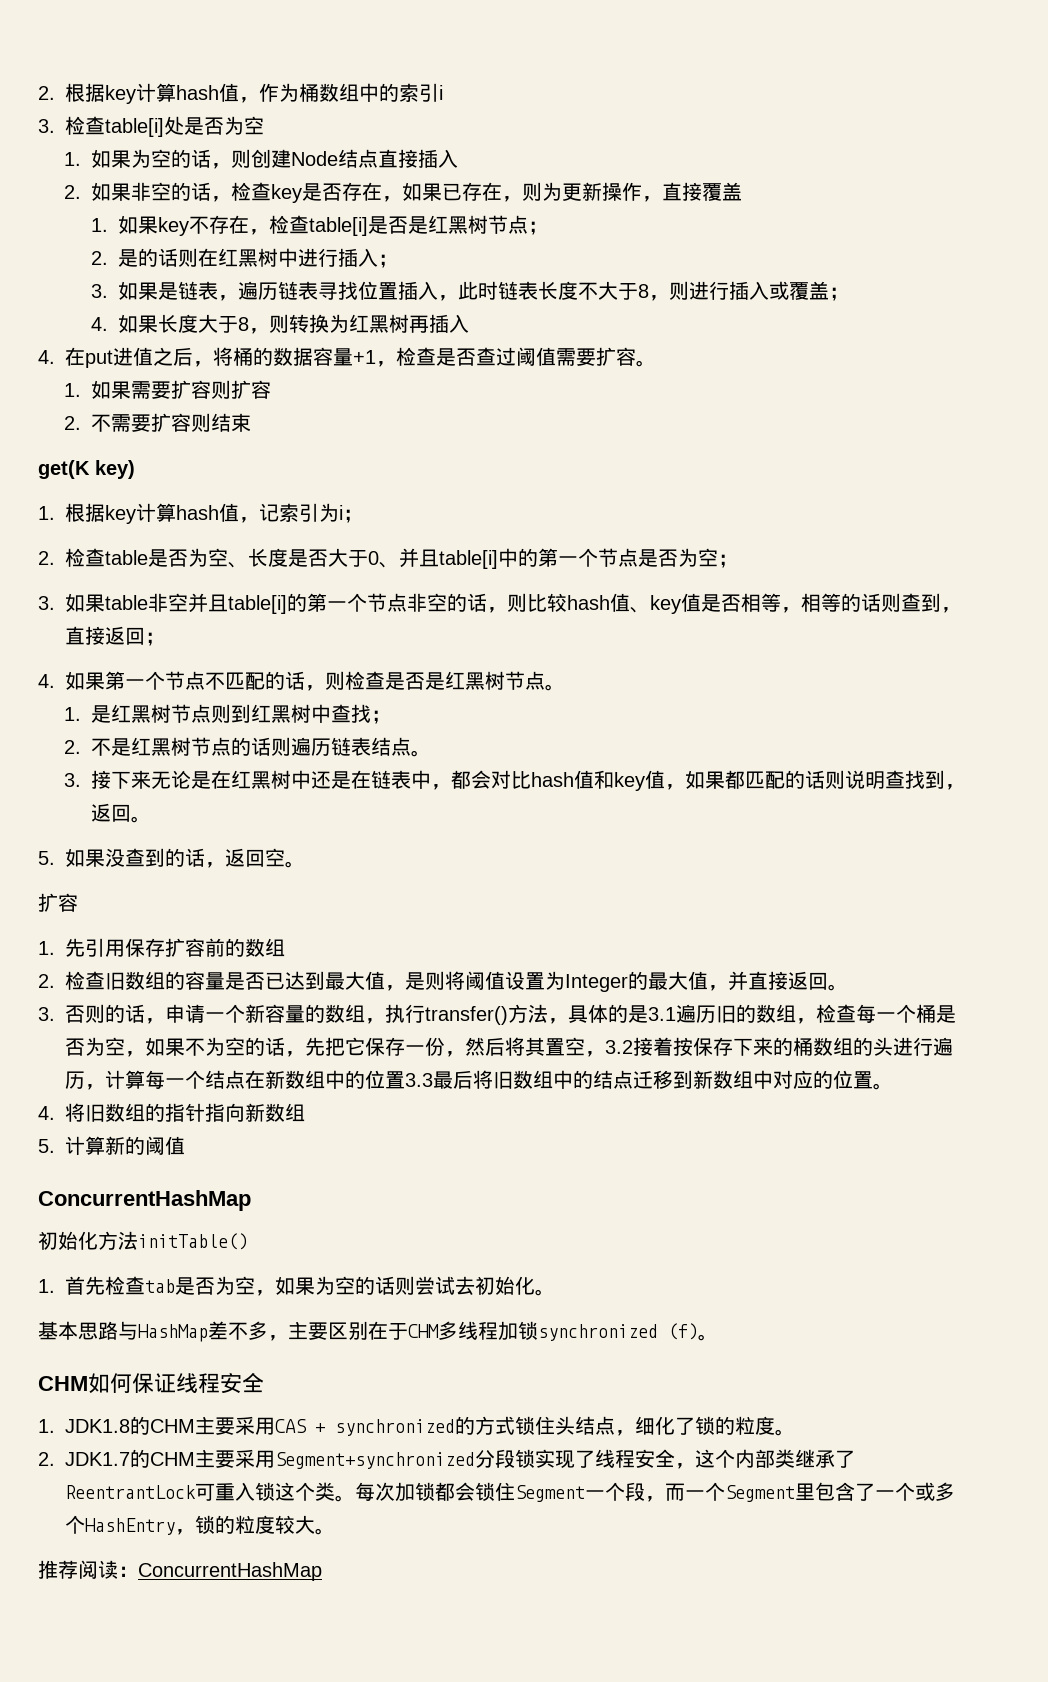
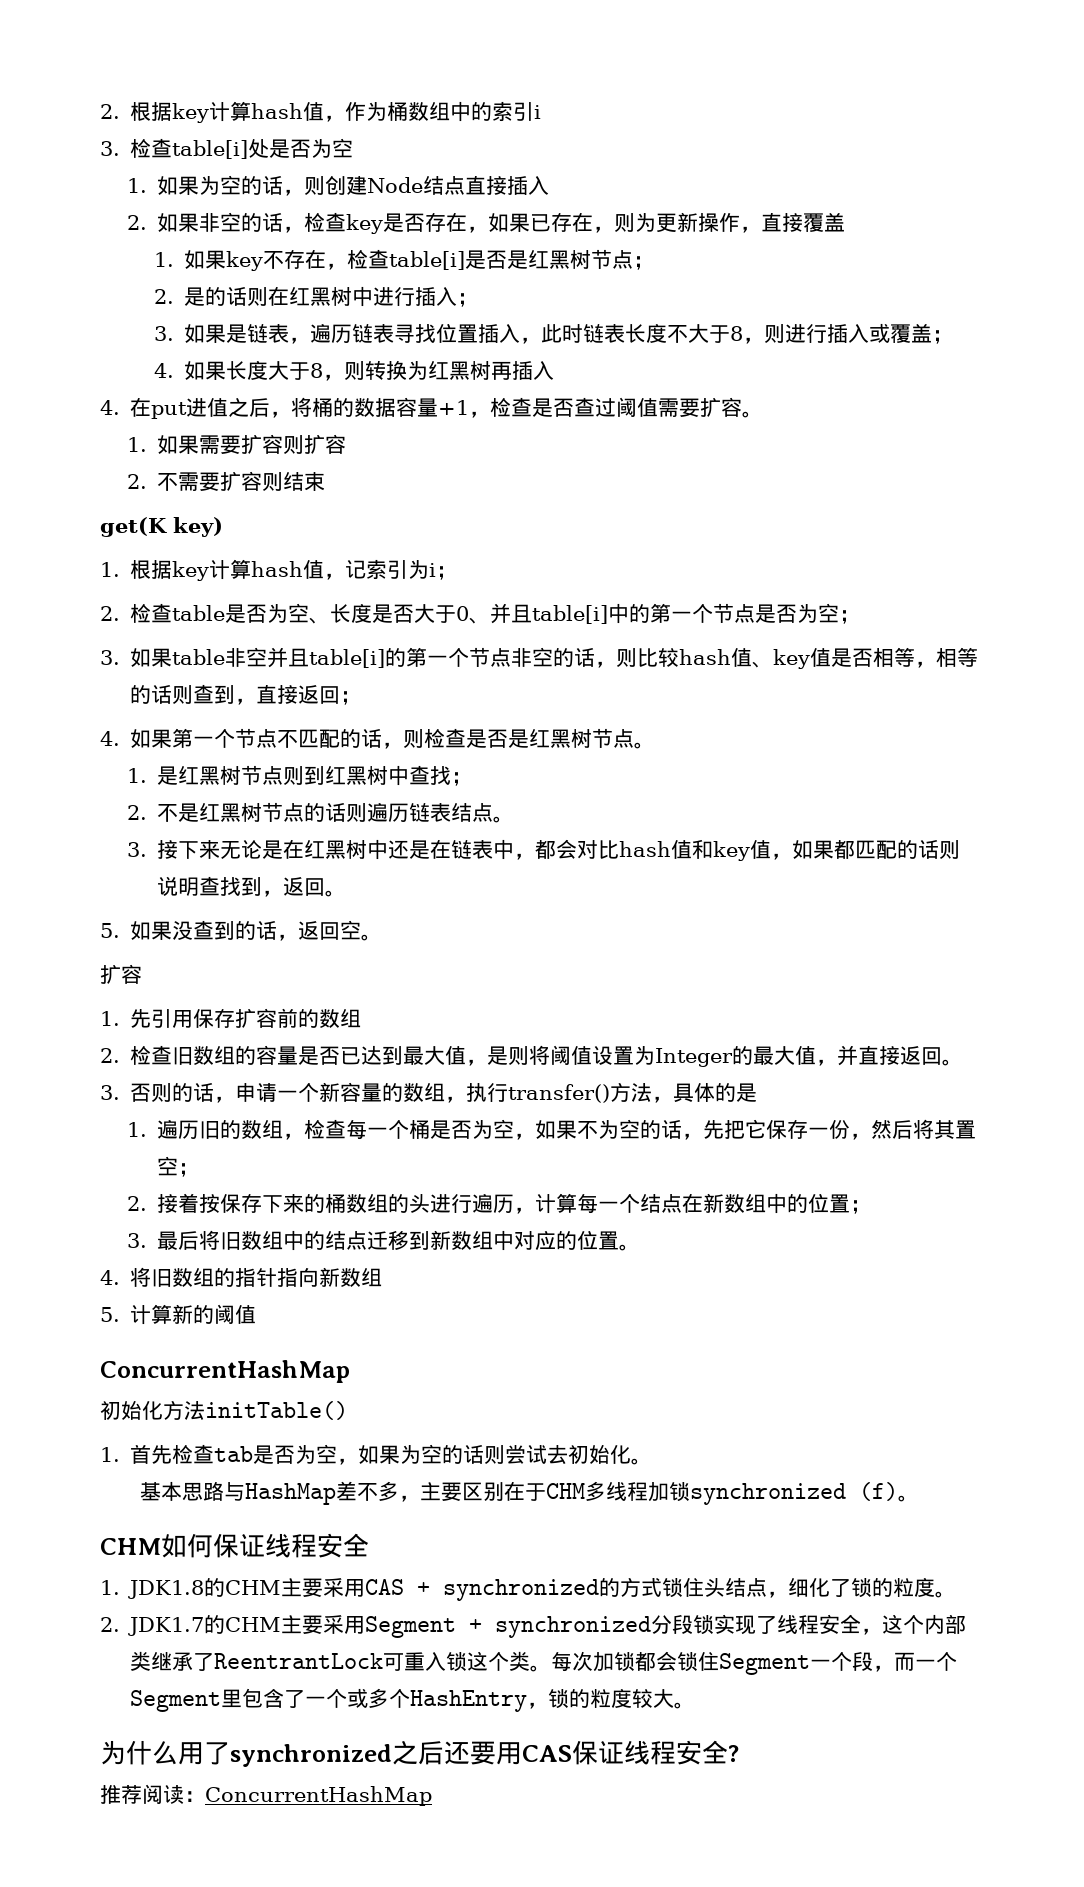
- 3.否则的话，申请一个新容量的数组，执行transfer()方法，具体的是3.1遍历旧的数组，检查每一个桶是否为空，如果不为空的话，先把它保存一份，然后将其置空，3.2接着按保存下来的桶数组的头进行遍历，计算每一个结点在新数组中的位置3.3最后将旧数组中的结点迁移到新数组中对应的位置。
+ 3.否则的话，申请一个新容量的数组，执行transfer()方法，具体的是
+ 1.遍历旧的数组，检查每一个桶是否为空，如果不为空的话，先把它保存一份，然后将其置空；
+ 2.接着按保存下来的桶数组的头进行遍历，计算每一个结点在新数组中的位置；
+ 3.最后将旧数组中的结点迁移到新数组中对应的位置。
- 2. JDK1.7的CHM主要采用Segment+synchronized分段锁实现了线程安全，这个内部类继承了ReentrantLock可重入锁这个类。
+ 2. JDK1.7的CHM主要采用Segment + synchronized分段锁实现了线程安全，这个内部类继承了ReentrantLock可重入锁这个类。
+ 为什么用了synchronized之后还要用CAS保证线程安全?

